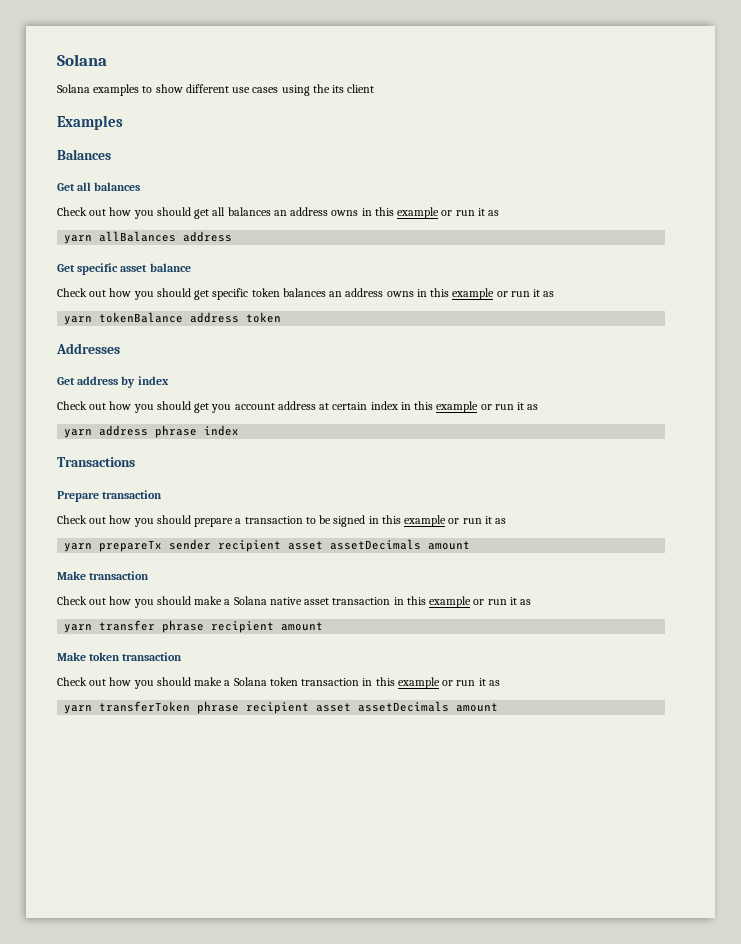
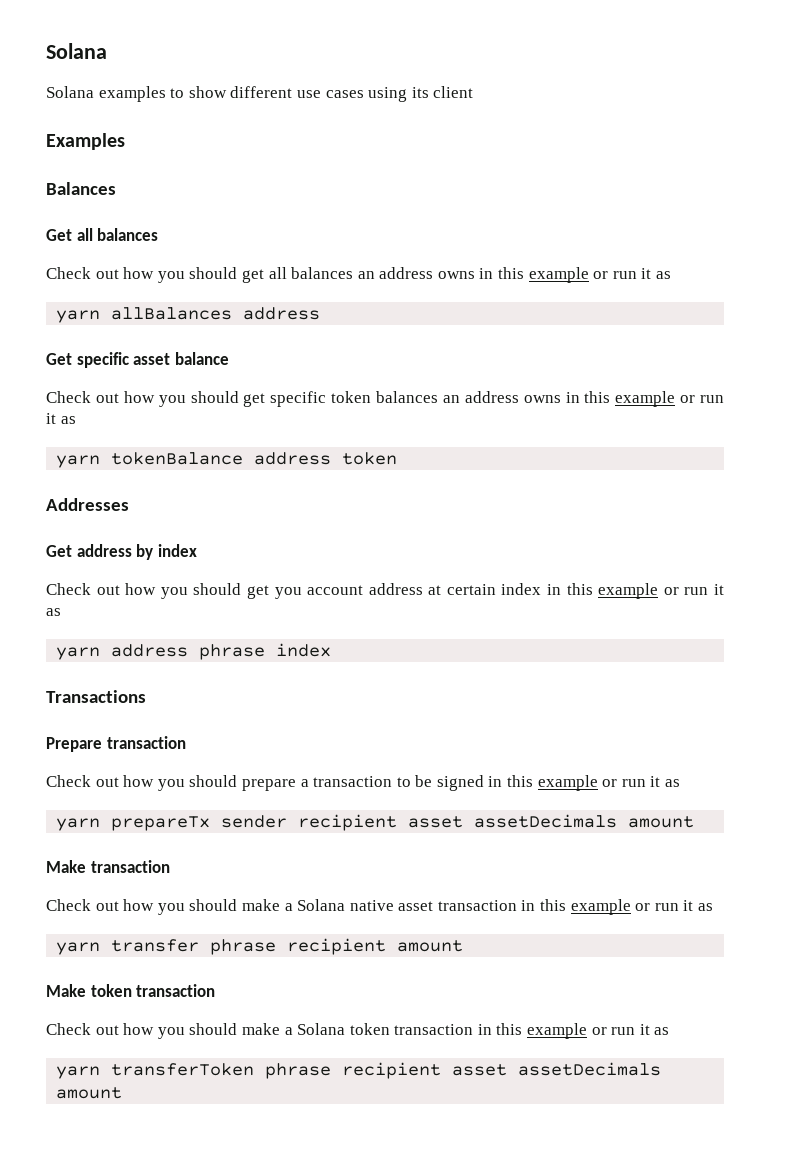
- Solana examples to show different use cases using the its client
+ Solana examples to show different use cases using its client

